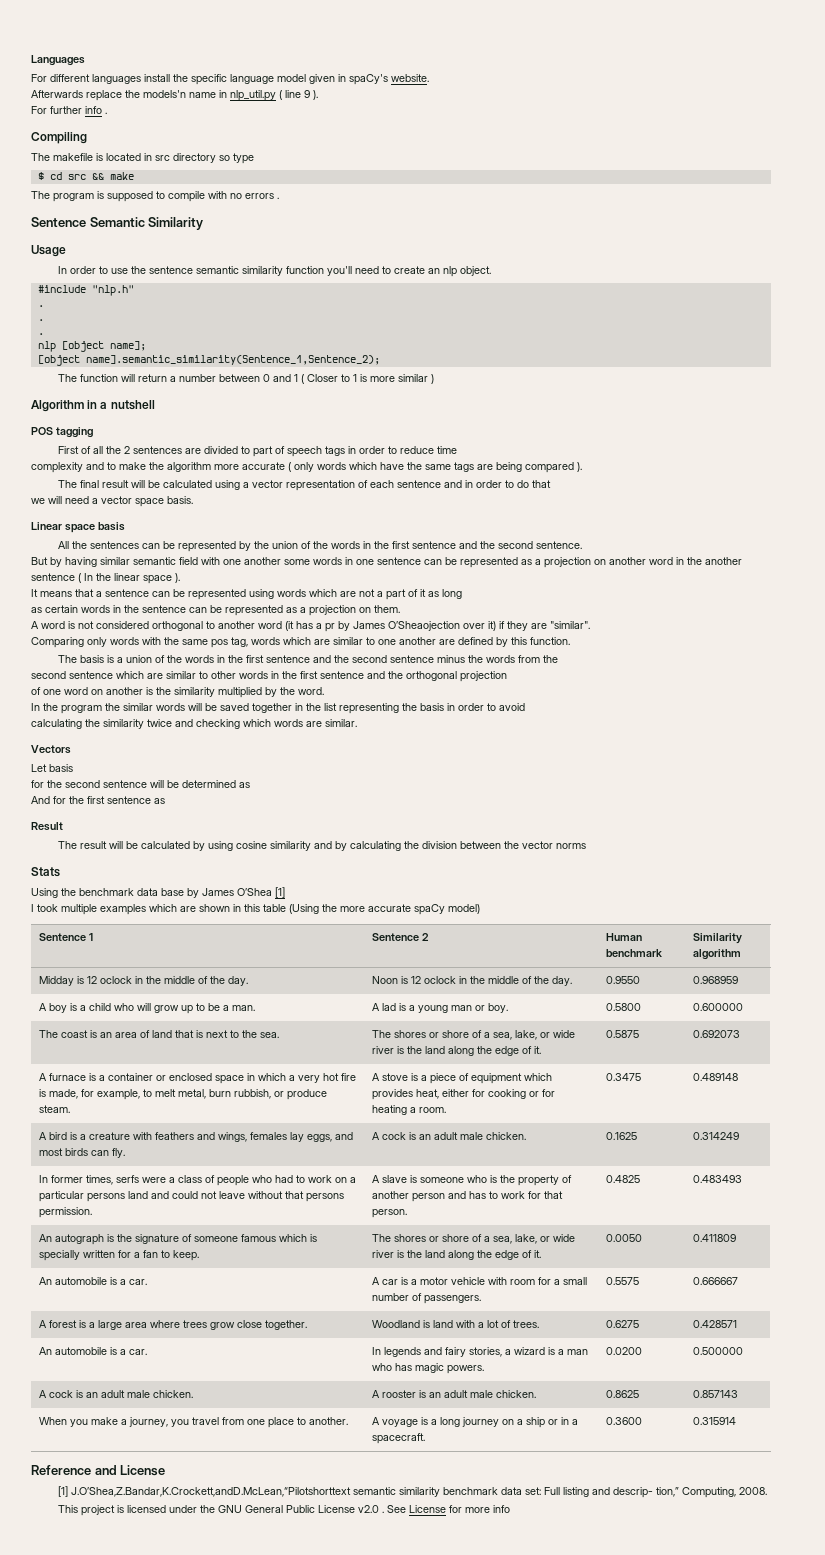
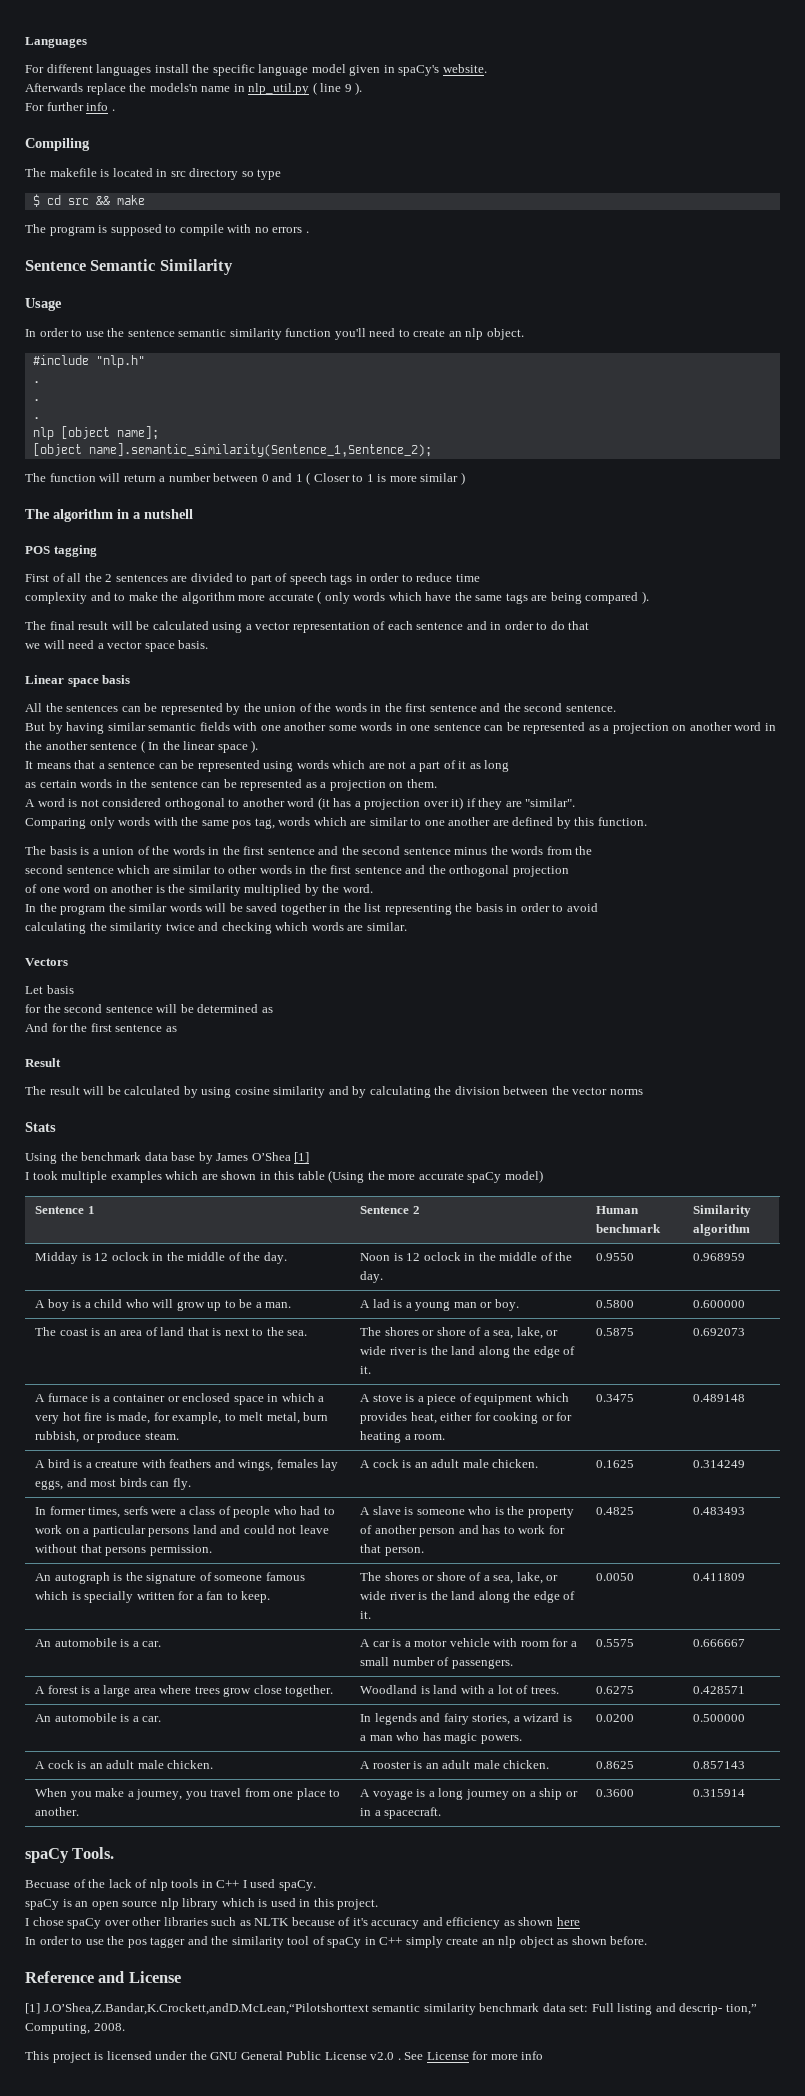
- Algorithm in a nutshell
+ The algorithm in a nutshell
- But by having similar semantic field with one another some words in one sentence can be represented as a projection on another word in the another sentence ( In the linear space ).
+ But by having similar semantic fields with one another some words in one sentence can be represented as a projection on another word in the another sentence ( In the linear space ).
- A word is not considered orthogonal to another word (it has a pr by James O’Sheaojection over it) if they are "similar".
+ A word is not considered orthogonal to another word (it has a projection over it) if they are "similar".
+ spaCy Tools.
+ Becuase of the lack of nlp tools in C++ I used spaCy.
+ spaCy is an open source nlp library which is used in this project.
+ I chose spaCy over other libraries such as NLTK because of it's accuracy and efficiency as shown here
+ In order to use the pos tagger and the similarity tool of spaCy in C++ simply create an nlp object as shown before.

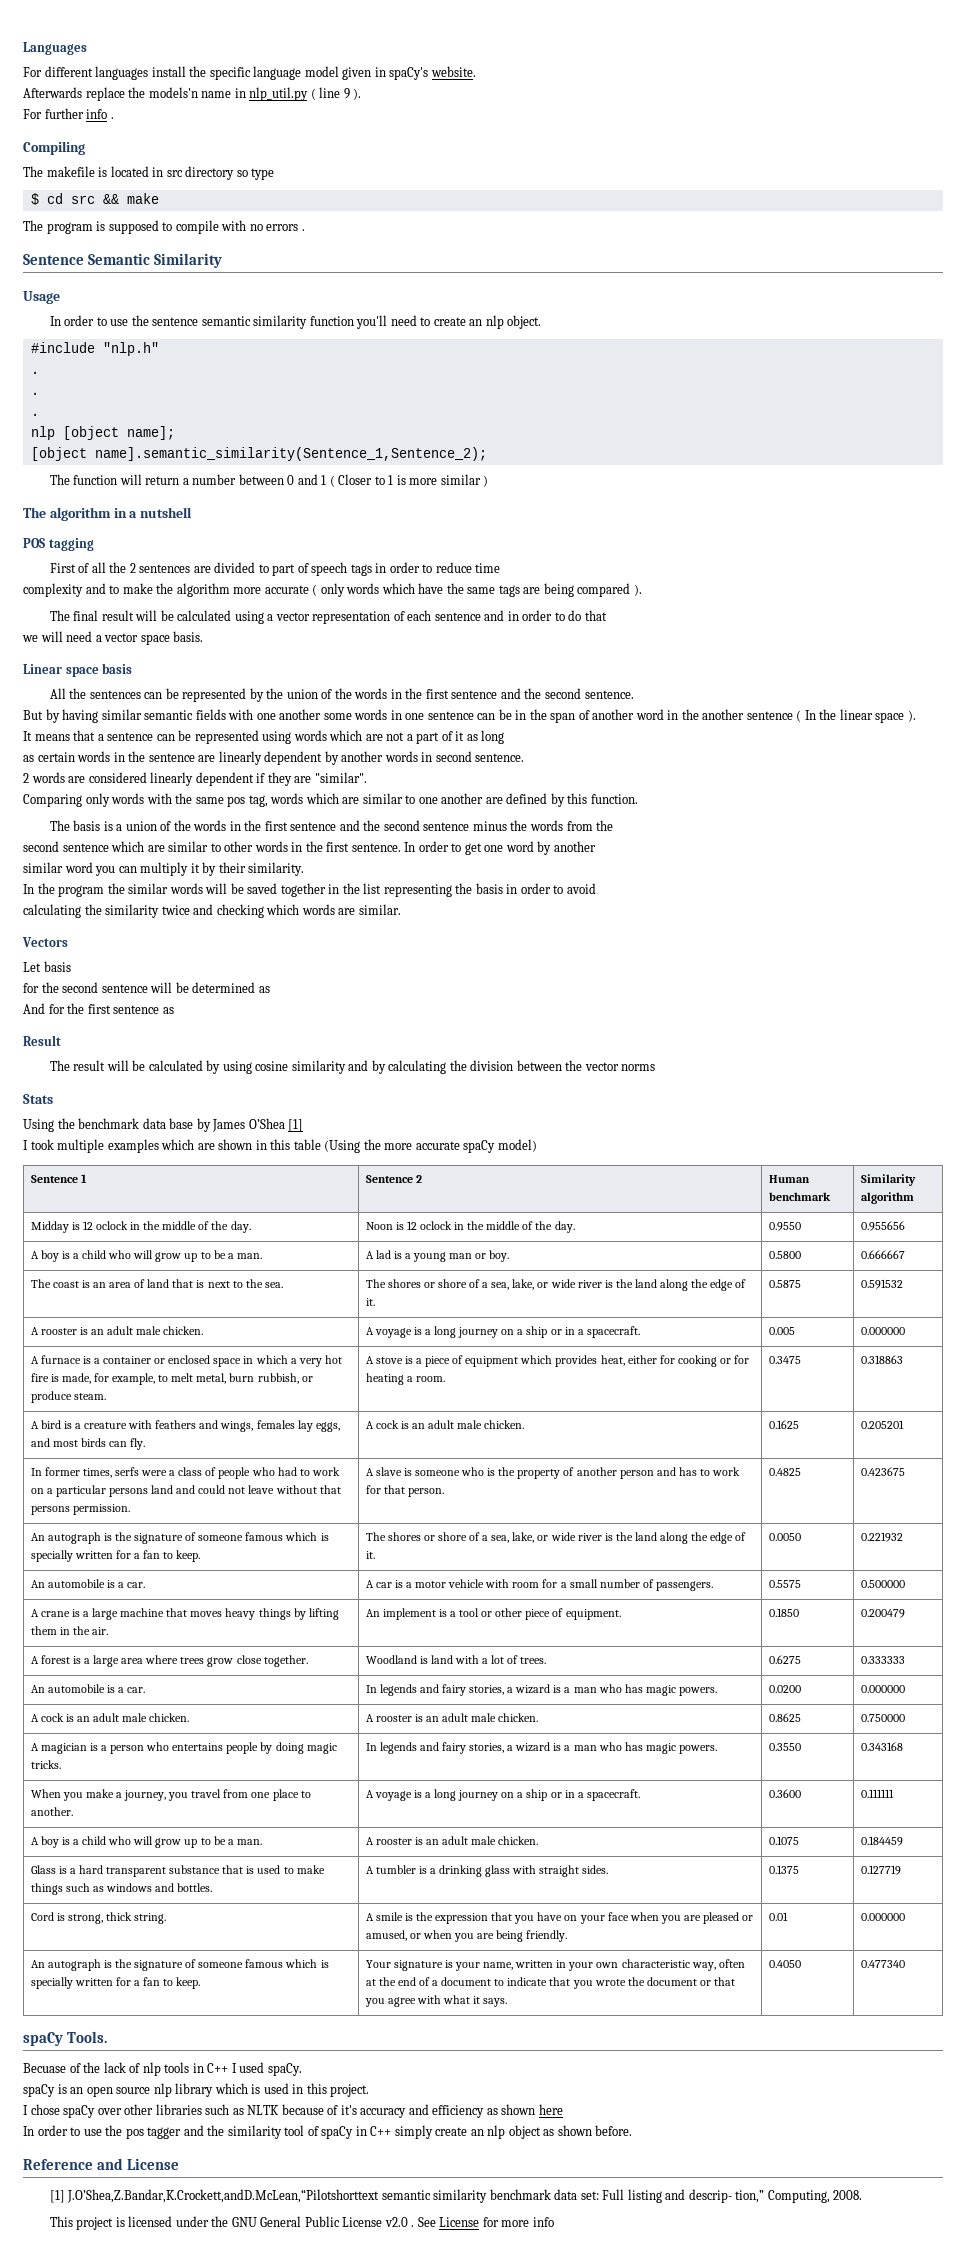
- But by having similar semantic fields with one another some words in one sentence can be represented as a projection on another word in the another sentence ( In the linear space ).
+ But by having similar semantic fields with one another some words in one sentence can be in the span of another word in the another sentence ( In the linear space ).
- as certain words in the sentence can be represented as a projection on them.
- A word is not considered orthogonal to another word (it has a projection over it) if they are "similar".
+ as certain words in the sentence are linearly dependent by another words in second sentence.
+ 2 words are considered linearly dependent if they are "similar".
- second sentence which are similar to other words in the first sentence and the orthogonal projection
- of one word on another is the similarity multiplied by the word.
+ second sentence which are similar to other words in the first sentence. In order to get one word by another
+ similar word you can multiply it by their similarity.
- Midday is 12 oclock in the middle of the day. | Noon is 12 oclock in the middle of the day. | 0.9550 | 0.968959
+ Midday is 12 oclock in the middle of the day. | Noon is 12 oclock in the middle of the day. | 0.9550 | 0.955656
- A boy is a child who will grow up to be a man. | A lad is a young man or boy. | 0.5800 | 0.600000
+ A boy is a child who will grow up to be a man. | A lad is a young man or boy. | 0.5800 | 0.666667
- The coast is an area of land that is next to the sea. | The shores or shore of a sea, lake, or wide river is the land along the edge of it. | 0.5875 | 0.692073
+ The coast is an area of land that is next to the sea. | The shores or shore of a sea, lake, or wide river is the land along the edge of it. | 0.5875 | 0.591532
+ A rooster is an adult male chicken. | A voyage is a long journey on a ship or in a spacecraft. | 0.005 | 0.000000
- 0.489148
+ 0.318863
- A bird is a creature with feathers and wings, females lay eggs, and most birds can fly. | A cock is an adult male chicken. | 0.1625 | 0.314249
+ A bird is a creature with feathers and wings, females lay eggs, and most birds can fly. | A cock is an adult male chicken. | 0.1625 | 0.205201
- 0.483493
+ 0.423675
- An autograph is the signature of someone famous which is specially written for a fan to keep. | The shores or shore of a sea, lake, or wide river is the land along the edge of it. | 0.0050 | 0.411809
+ An autograph is the signature of someone famous which is specially written for a fan to keep. | The shores or shore of a sea, lake, or wide river is the land along the edge of it. | 0.0050 | 0.221932
- An automobile is a car. | A car is a motor vehicle with room for a small number of passengers. | 0.5575 | 0.666667
+ An automobile is a car. | A car is a motor vehicle with room for a small number of passengers. | 0.5575 | 0.500000
+ A crane is a large machine that moves heavy things by lifting them in the air. | An implement is a tool or other piece of equipment. | 0.1850 | 0.200479
- A forest is a large area where trees grow close together. | Woodland is land with a lot of trees. | 0.6275 | 0.428571
+ A forest is a large area where trees grow close together. | Woodland is land with a lot of trees. | 0.6275 | 0.333333
- An automobile is a car. | In legends and fairy stories, a wizard is a man who has magic powers. | 0.0200 | 0.500000
+ An automobile is a car. | In legends and fairy stories, a wizard is a man who has magic powers. | 0.0200 | 0.000000
- A cock is an adult male chicken. | A rooster is an adult male chicken. | 0.8625 | 0.857143
+ A cock is an adult male chicken. | A rooster is an adult male chicken. | 0.8625 | 0.750000
+ A magician is a person who entertains people by doing magic tricks. | In legends and fairy stories, a wizard is a man who has magic powers. | 0.3550 | 0.343168
- When you make a journey, you travel from one place to another. | A voyage is a long journey on a ship or in a spacecraft. | 0.3600 | 0.315914
+ When you make a journey, you travel from one place to another. | A voyage is a long journey on a ship or in a spacecraft. | 0.3600 | 0.111111
+ A boy is a child who will grow up to be a man. | A rooster is an adult male chicken. | 0.1075 | 0.184459
+ Glass is a hard transparent substance that is used to make things such as windows and bottles. | A tumbler is a drinking glass with straight sides. | 0.1375 | 0.127719
+ Cord is strong, thick string. | A smile is the expression that you have on your face when you are pleased or amused, or when you are being friendly. | 0.01 | 0.000000
+ An autograph is the signature of someone famous which is specially written for a fan to keep. | Your signature is your name, written in your own characteristic way, often at the end of a document to indicate that you wrote the document or that you agree with what it says. | 0.4050 | 0.477340

